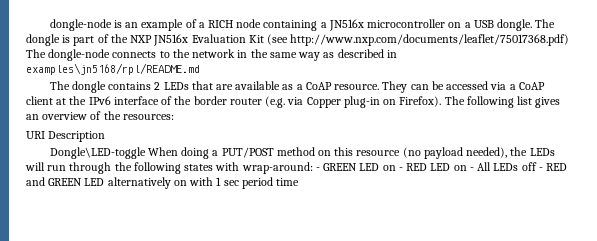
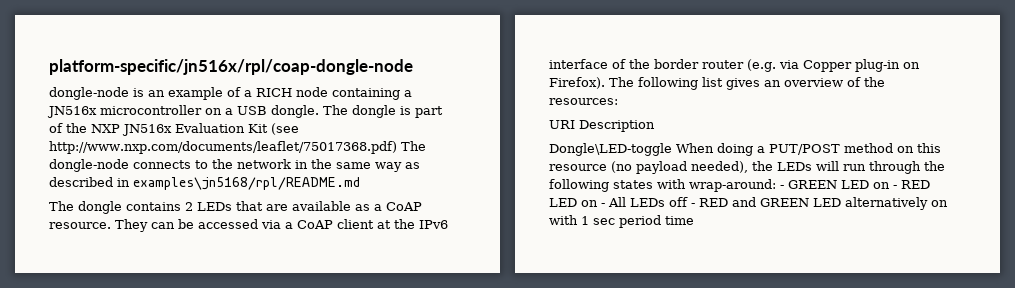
+ platform-specific/jn516x/rpl/coap-dongle-node

